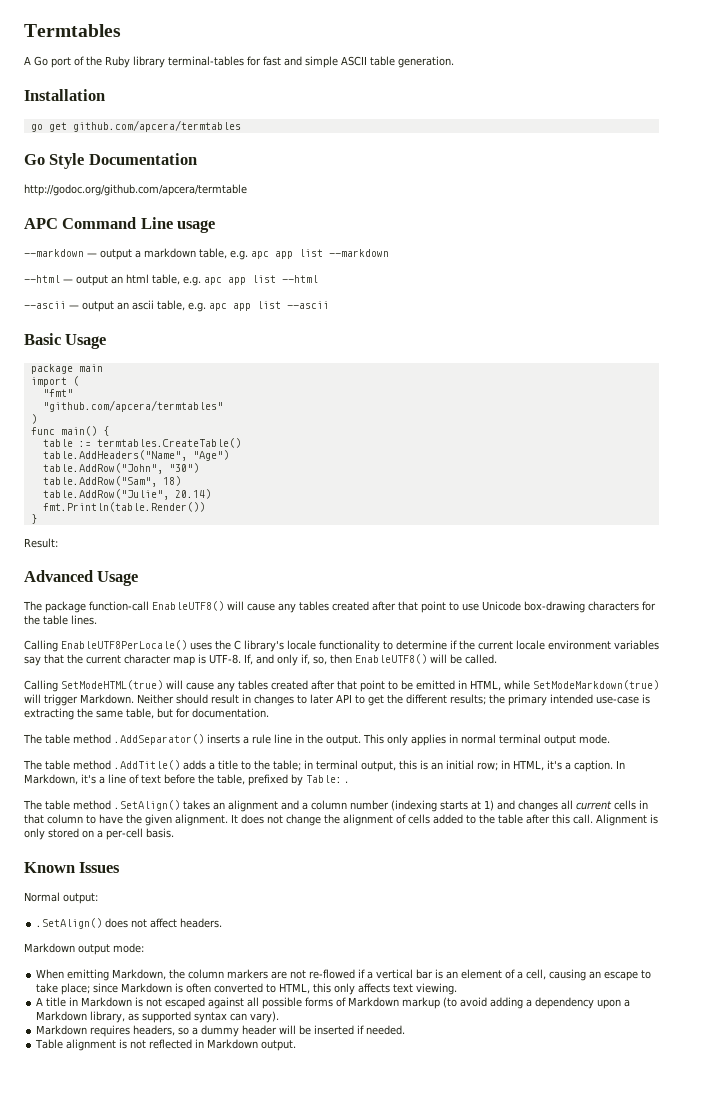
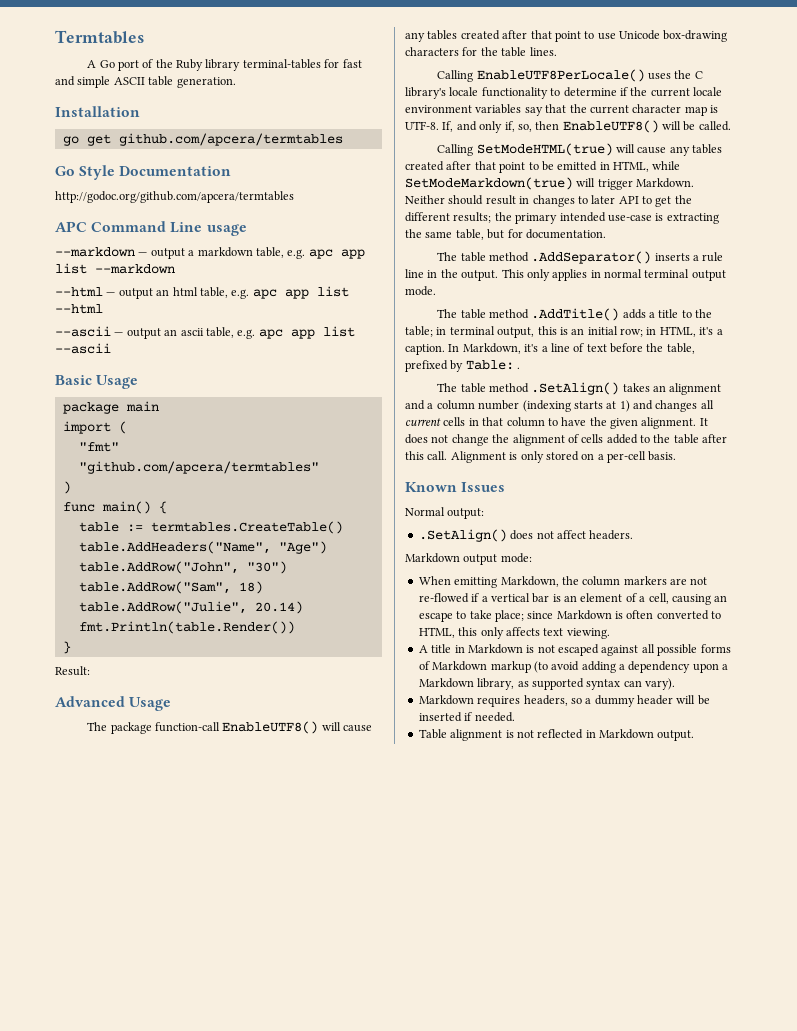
- http://godoc.org/github.com/apcera/termtable
+ http://godoc.org/github.com/apcera/termtables

